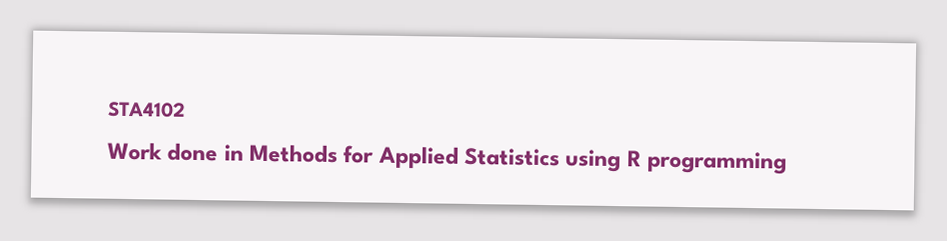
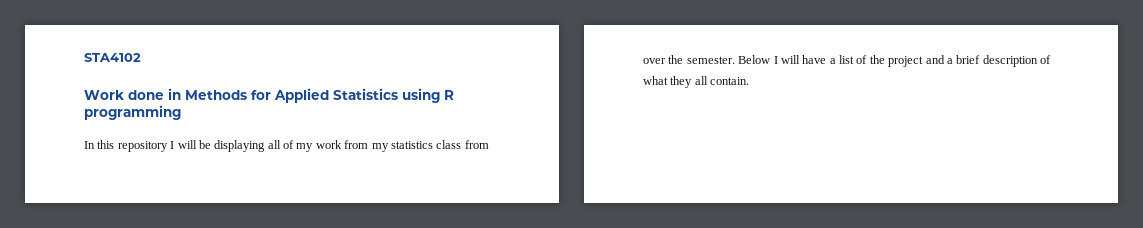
+ In this repository I will be displaying all of my work from my statistics class from over the semester. Below I will have a list of the project and a brief description of what they all contain.

